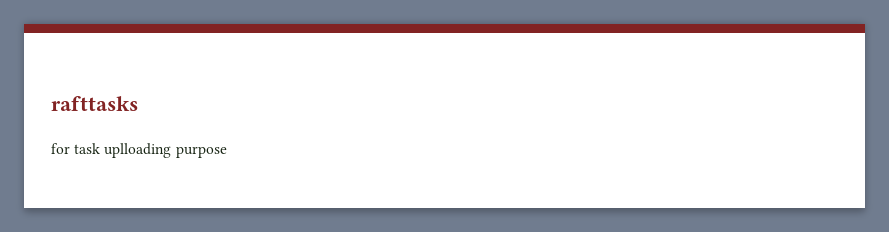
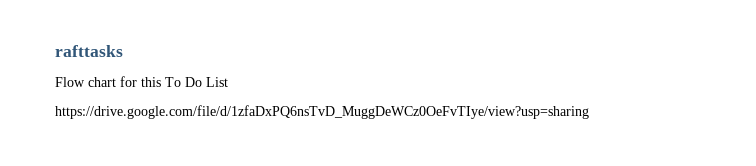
- for task uplloading purpose
+ Flow chart for this To Do List
+ https://drive.google.com/file/d/1zfaDxPQ6nsTvD_MuggDeWCz0OeFvTIye/view?usp=sharing

